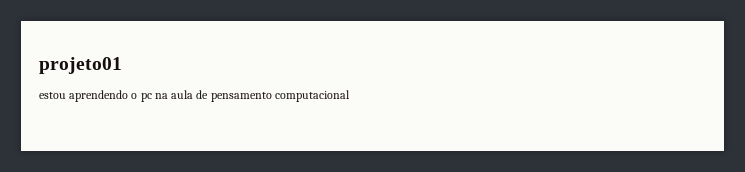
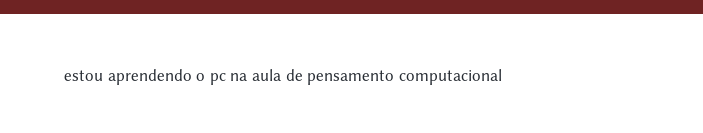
- projeto01

